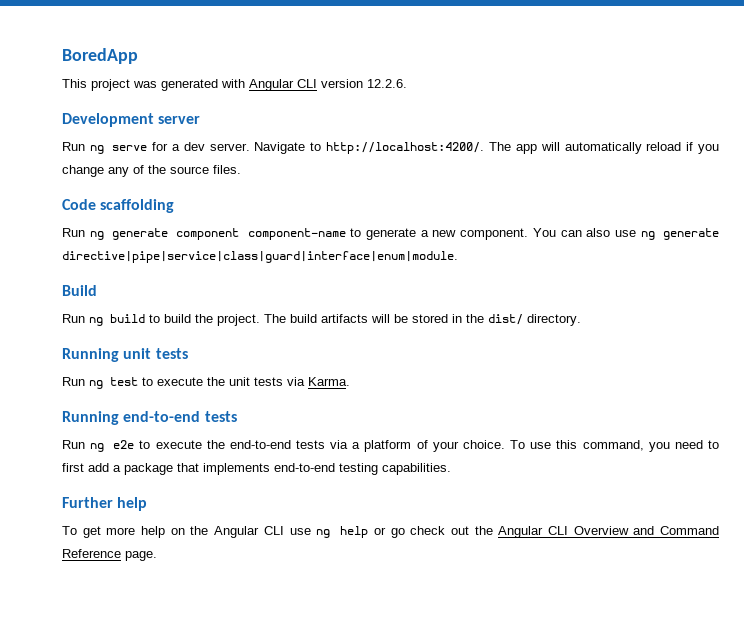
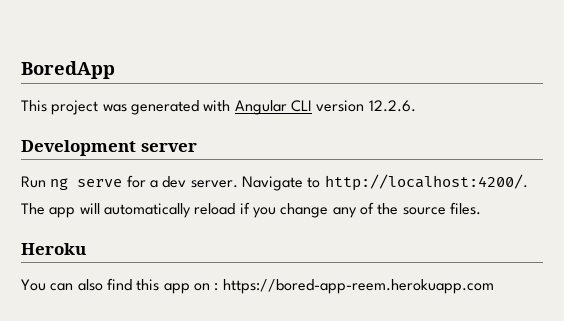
- Code scaffolding
- Run ng generate component component-name to generate a new component. You can also use ng generate directive|pipe|service|class|guard|interface|enum|module.
- Build
- Run ng build to build the project. The build artifacts will be stored in the dist/ directory.
- Running unit tests
- Run ng test to execute the unit tests via Karma.
- Running end-to-end tests
- Run ng e2e to execute the end-to-end tests via a platform of your choice. To use this command, you need to first add a package that implements end-to-end testing capabilities.
- Further help
- To get more help on the Angular CLI use ng help or go check out the Angular CLI Overview and Command Reference page.
+ Heroku
+ You can also find this app on : https://bored-app-reem.herokuapp.com

